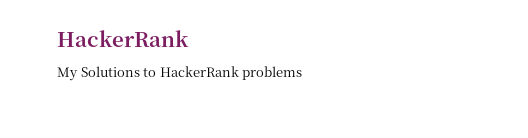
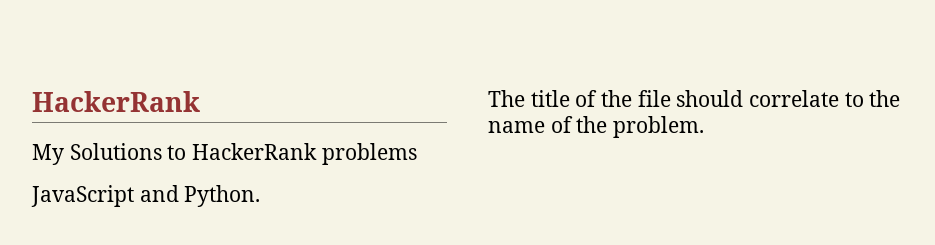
+ JavaScript and Python.
+ The title of the file should correlate to the name of the problem.

